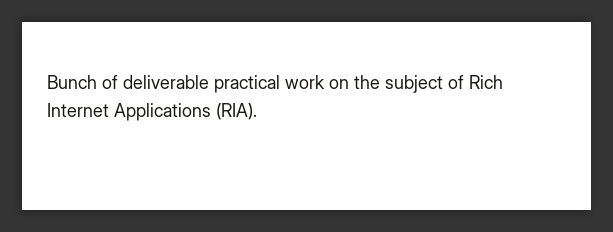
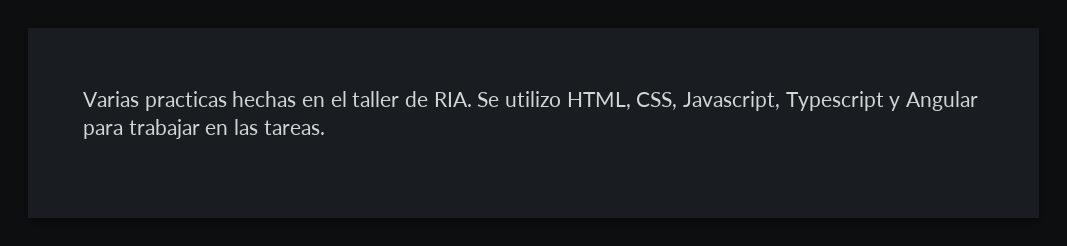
- Bunch of deliverable practical work on the subject of Rich Internet Applications (RIA).
+ Varias practicas hechas en el taller de RIA. Se utilizo HTML, CSS, Javascript, Typescript y Angular para trabajar en las tareas.

